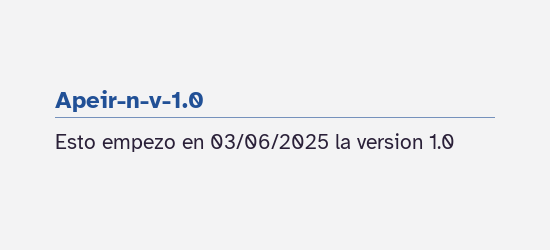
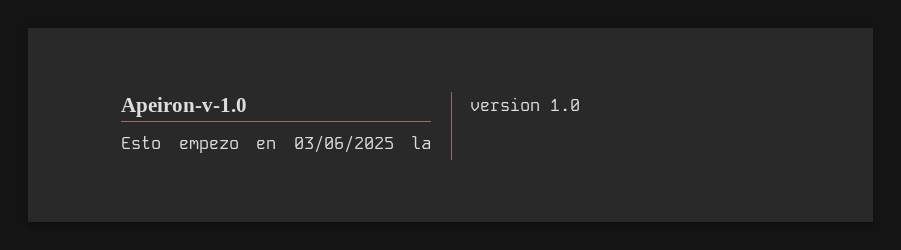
- Apeir-n-v-1.0
+ Apeiron-v-1.0

